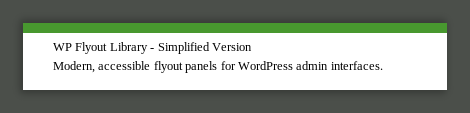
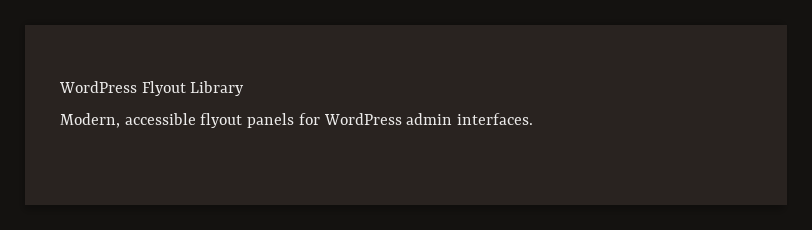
- WP Flyout Library - Simplified Version
+ WordPress Flyout Library

